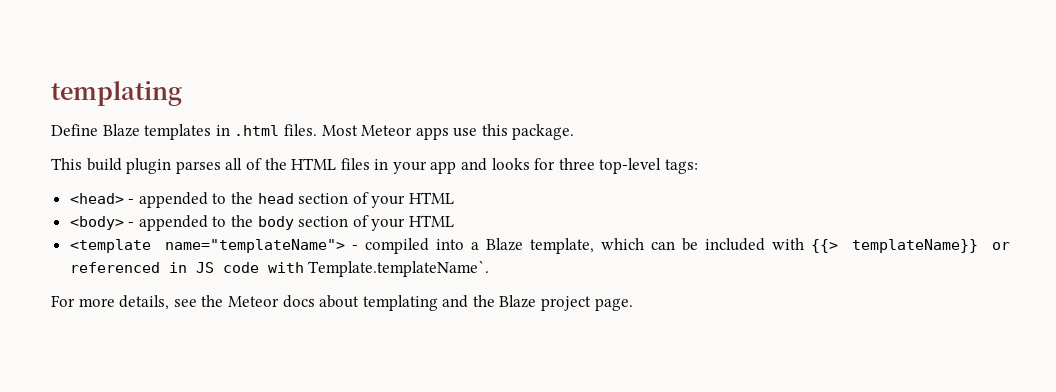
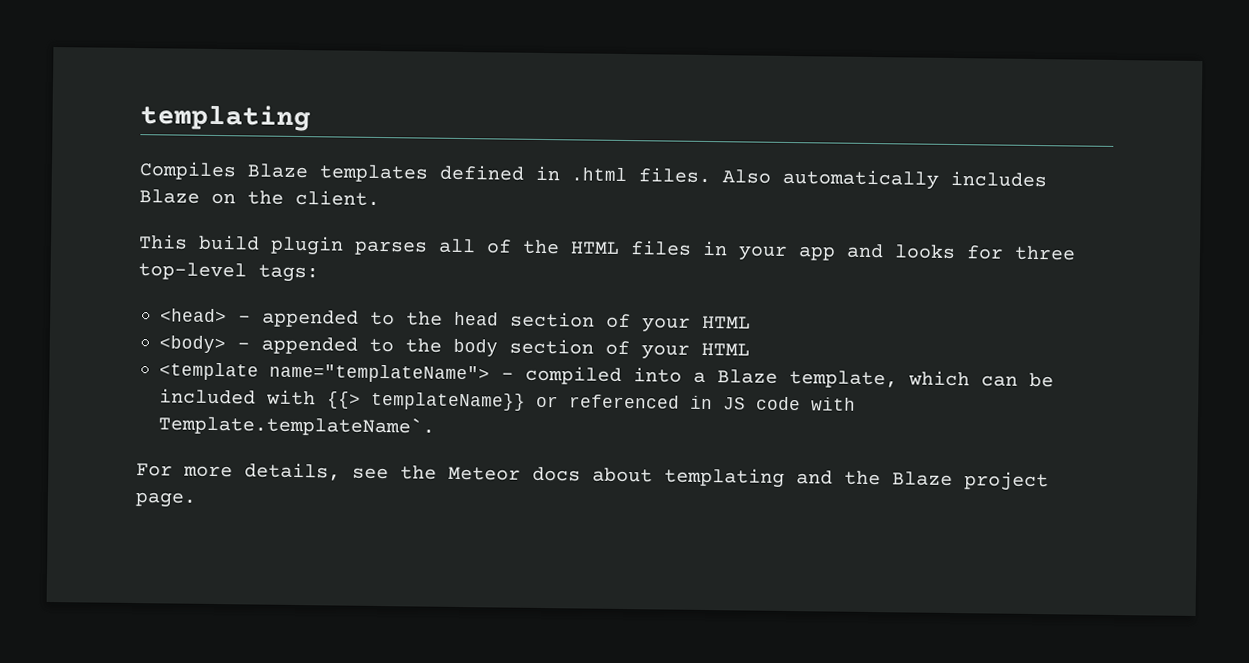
- Define Blaze templates in .html files.
+ Compiles Blaze templates defined in .html files.
- Most Meteor apps use this package.
+ Also automatically includes Blaze on the client.

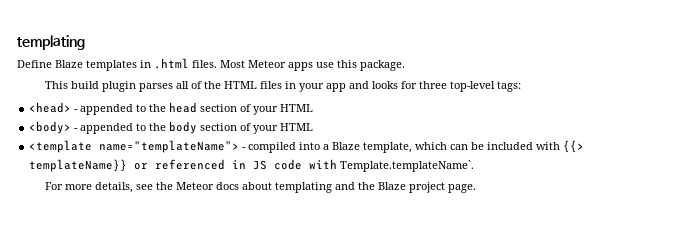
- Compiles Blaze templates defined in .html files.
+ Define Blaze templates in .html files.
- Also automatically includes Blaze on the client.
+ Most Meteor apps use this package.

